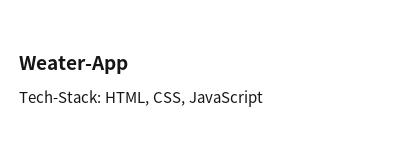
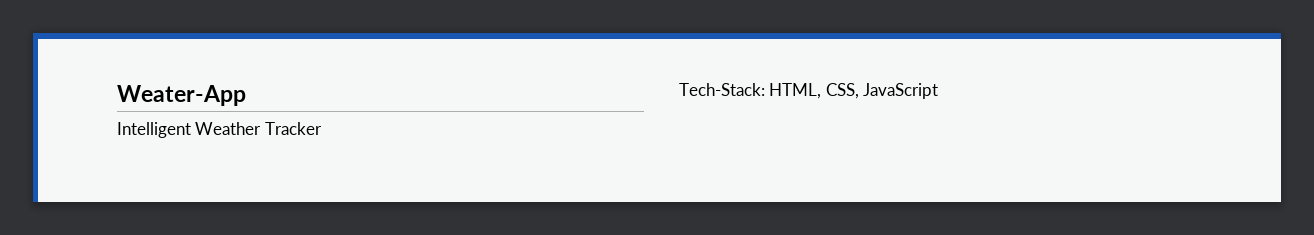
+ Intelligent Weather Tracker

